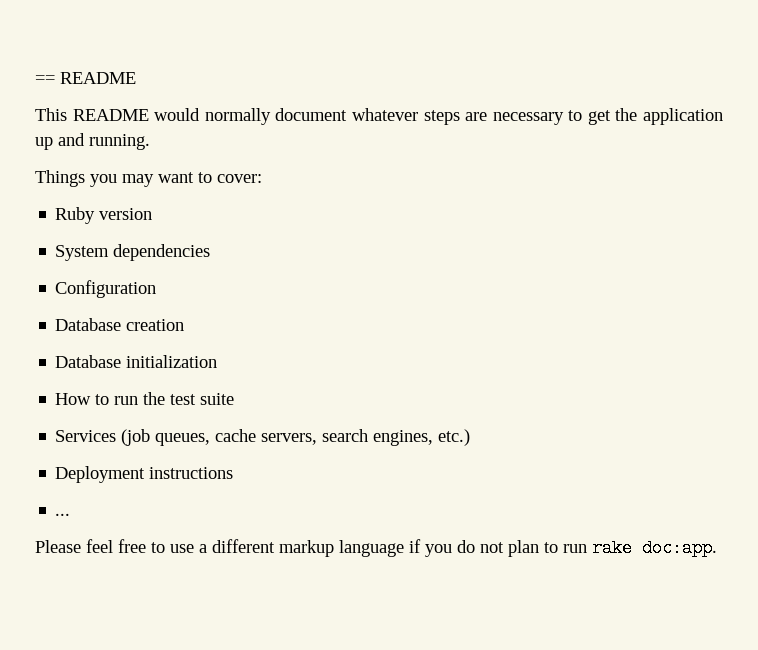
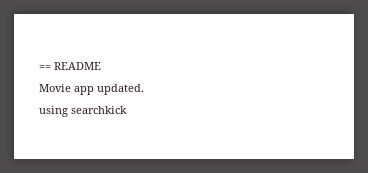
- This README would normally document whatever steps are necessary to get the application up and running.
- Things you may want to cover:
- Ruby version
- System dependencies
- Configuration
- Database creation
- Database initialization
- How to run the test suite
- Services (job queues, cache servers, search engines, etc.)
- Deployment instructions
- ...
- Please feel free to use a different markup language if you do not plan to run rake doc:app.
+ Movie app updated.
+ using searchkick

